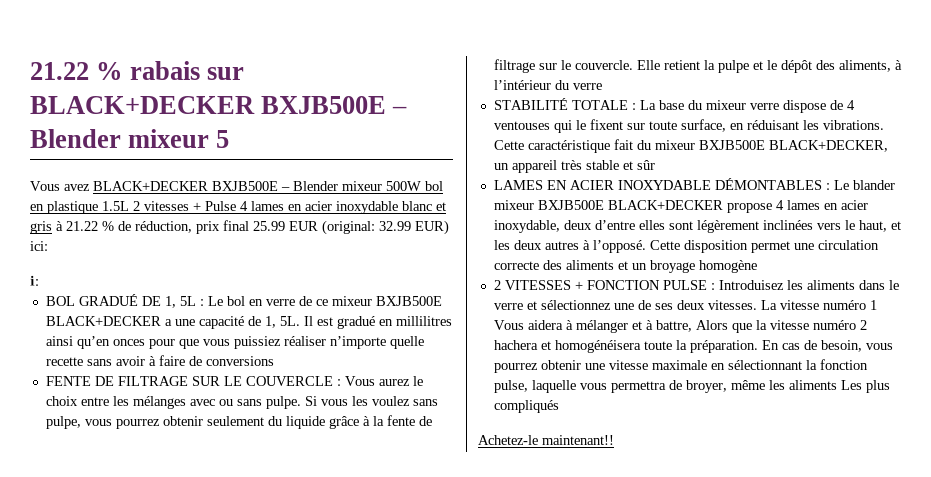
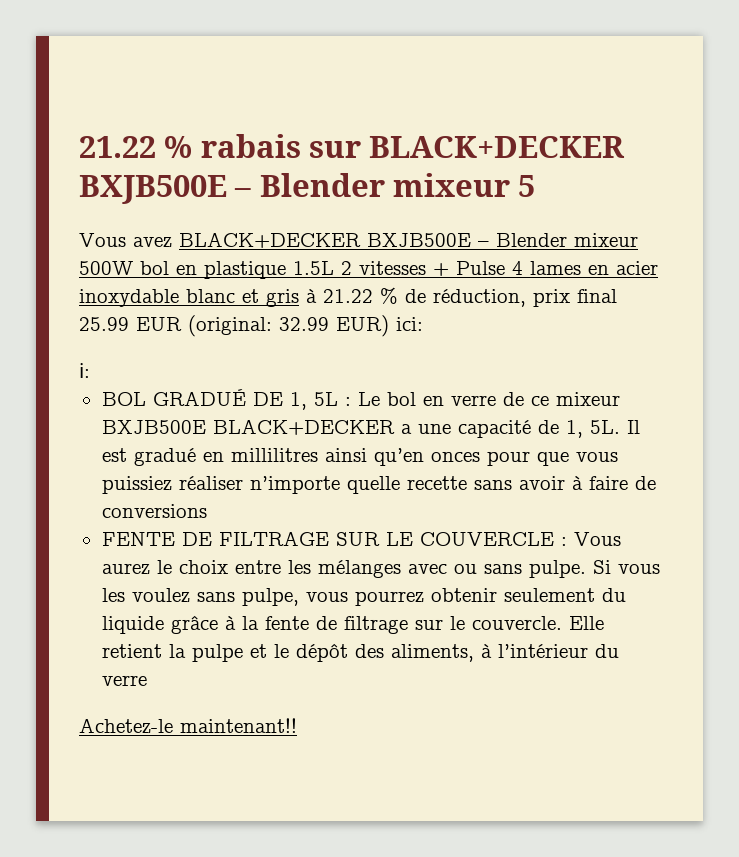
- STABILITÉ TOTALE : La base du mixeur verre dispose de 4 ventouses qui le fixent sur toute surface, en réduisant les vibrations. Cette caractéristique fait du mixeur BXJB500E BLACK+DECKER, un appareil très stable et sûr
- LAMES EN ACIER INOXYDABLE DÉMONTABLES : Le blander mixeur BXJB500E BLACK+DECKER propose 4 lames en acier inoxydable, deux d’entre elles sont légèrement inclinées vers le haut, et les deux autres à l’opposé. Cette disposition permet une circulation correcte des aliments et un broyage homogène
- 2 VITESSES + FONCTION PULSE : Introduisez les aliments dans le verre et sélectionnez une de ses deux vitesses. La vitesse numéro 1 Vous aidera à mélanger et à battre, Alors que la vitesse numéro 2 hachera et homogénéisera toute la préparation. En cas de besoin, vous pourrez obtenir une vitesse maximale en sélectionnant la fonction pulse, laquelle vous permettra de broyer, même les aliments Les plus compliqués

